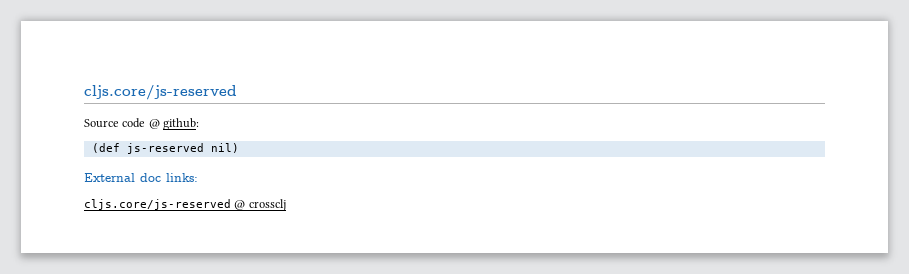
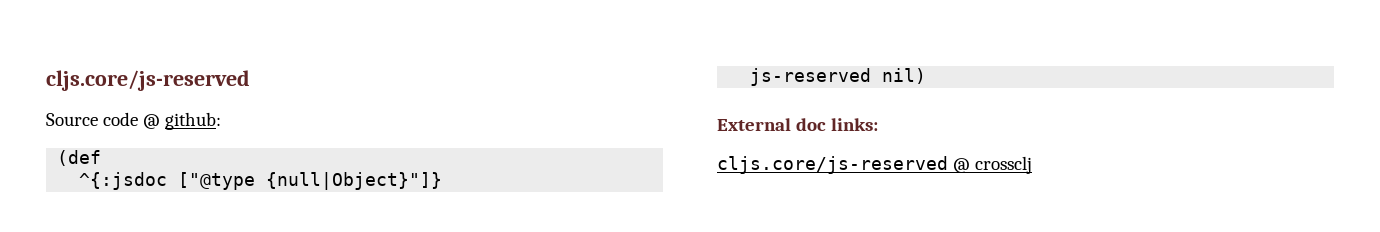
- (def js-reserved nil)
+ (def
+ ^{:jsdoc ["@type {null|Object}"]}
+ js-reserved nil)

